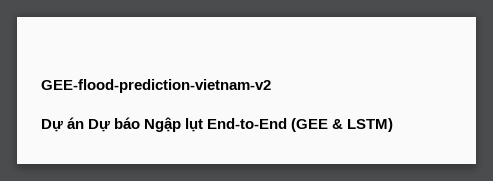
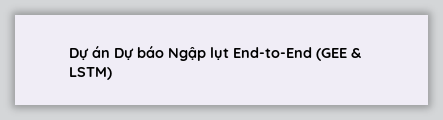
- GEE-flood-prediction-vietnam-v2

